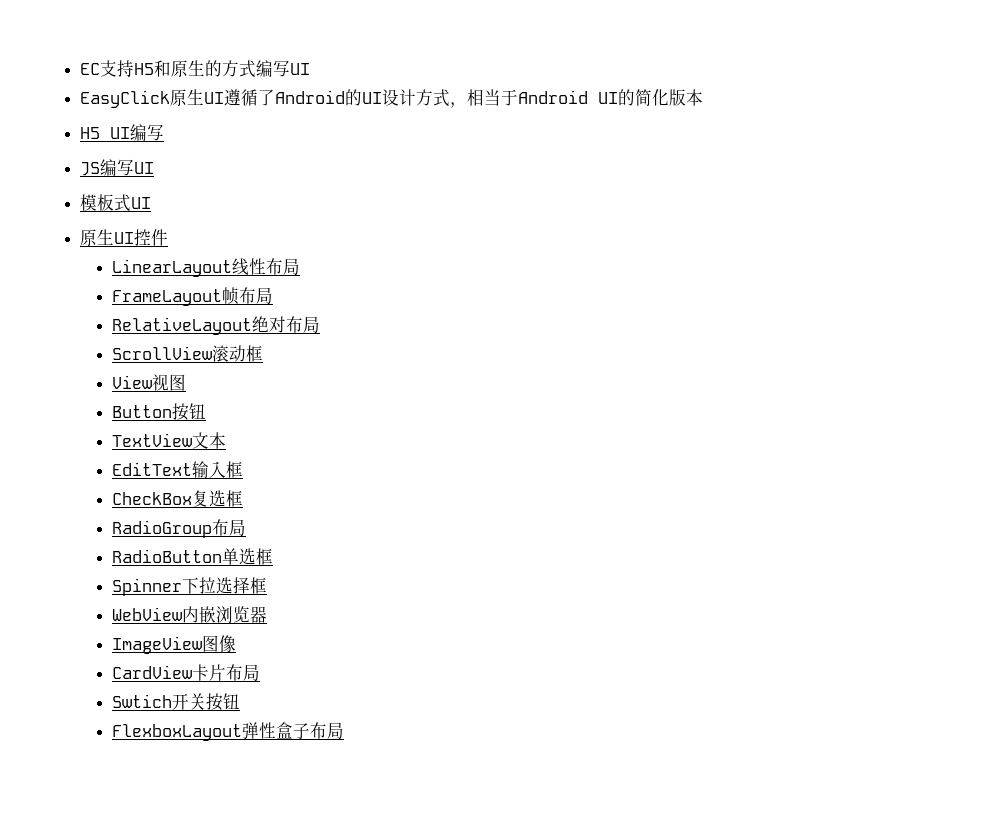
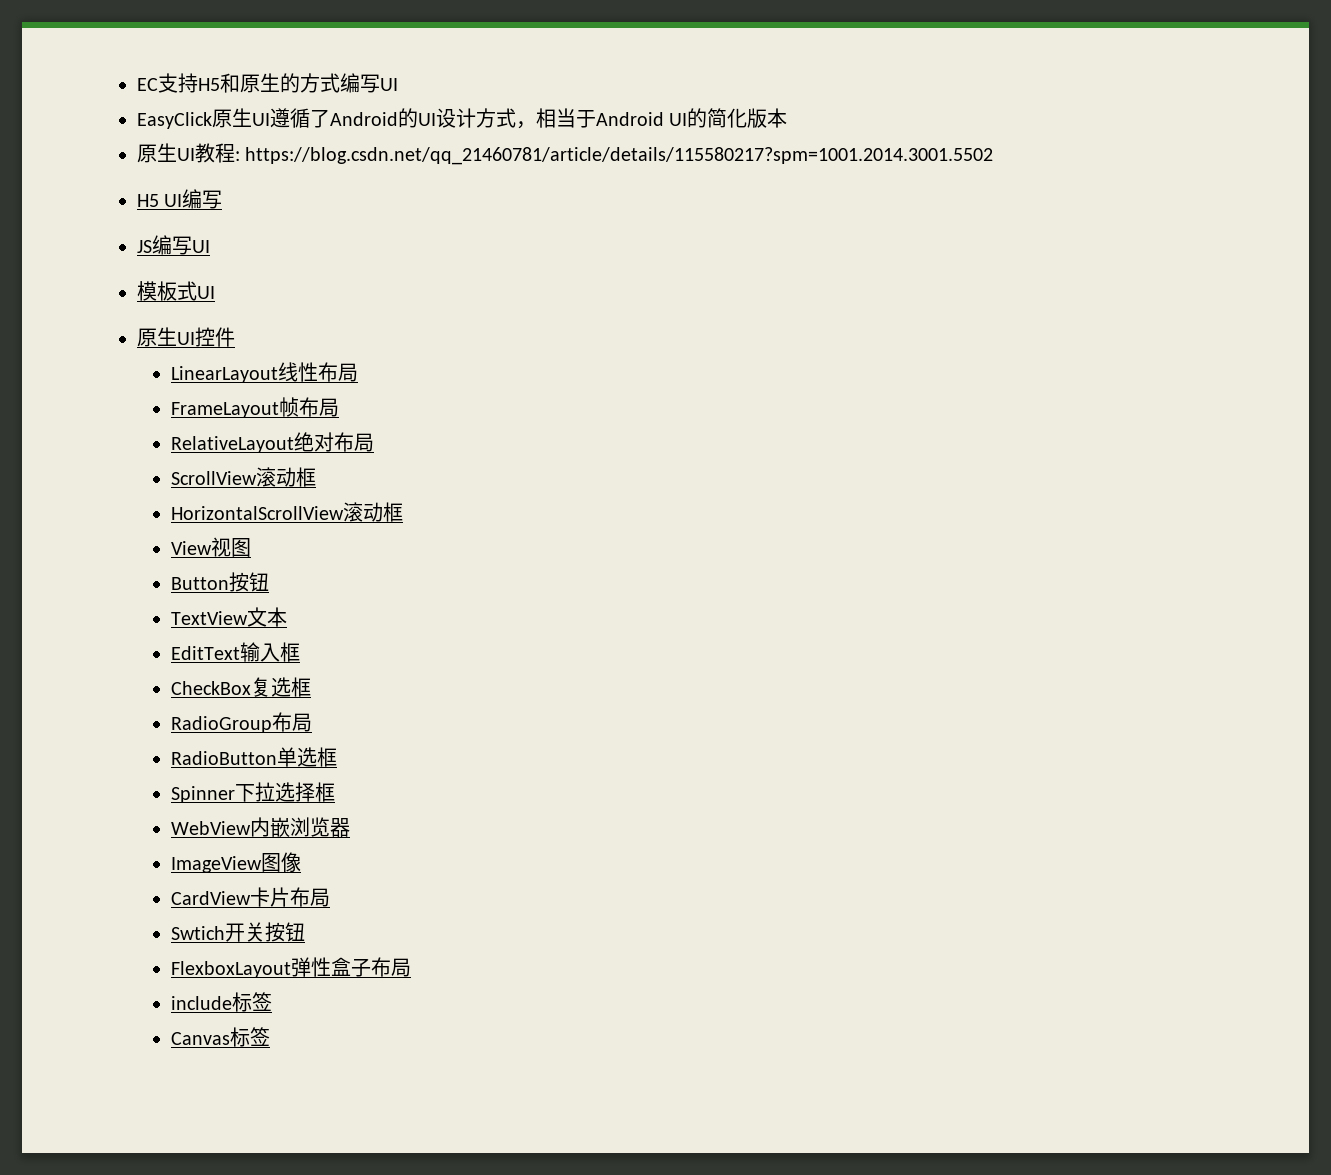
+ 原生UI教程: https://blog.csdn.net/qq_21460781/article/details/115580217?spm=1001.2014.3001.5502
+ HorizontalScrollView滚动框
+ include标签
+ Canvas标签

